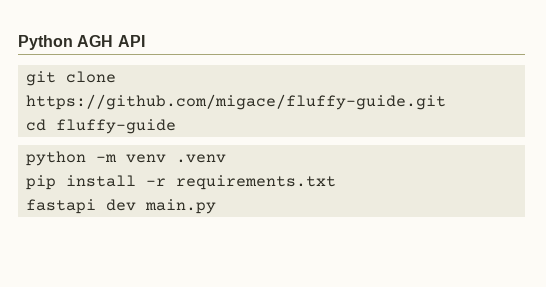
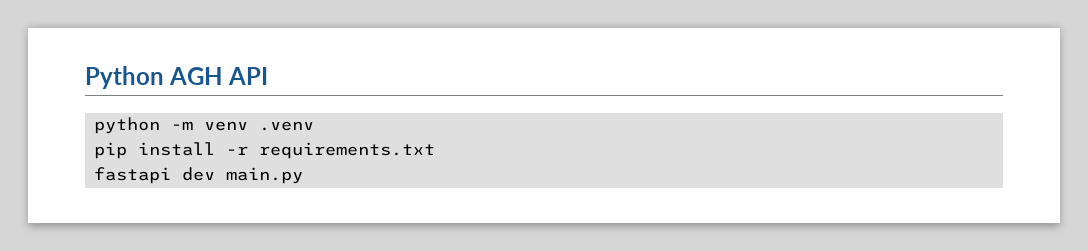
- git clone https://github.com/migace/fluffy-guide.git
- cd fluffy-guide

